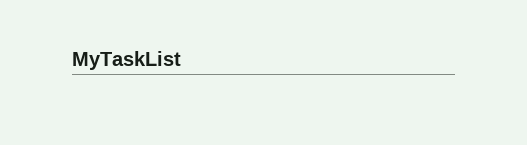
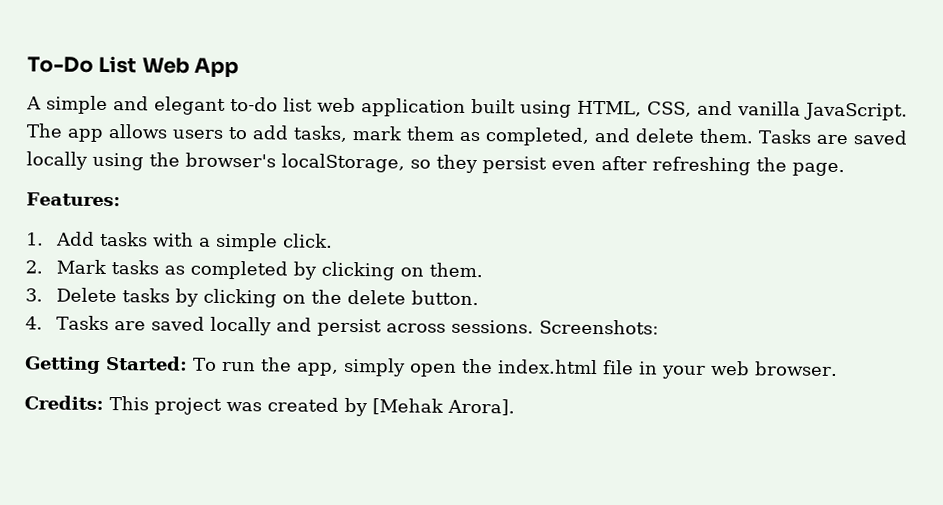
- MyTaskList
+ To-Do List Web App
+ A simple and elegant to-do list web application built using HTML, CSS, and vanilla JavaScript. The app allows users to add tasks, mark them as completed, and delete them. Tasks are saved locally using the browser's localStorage, so they persist even after refreshing the page.
+ Features:
+ 1. Add tasks with a simple click.
+ 2. Mark tasks as completed by clicking on them.
+ 3. Delete tasks by clicking on the delete button.
+ 4. Tasks are saved locally and persist across sessions. Screenshots:
+ Getting Started: To run the app, simply open the index.html file in your web browser.
+ Credits: This project was created by [Mehak Arora].

